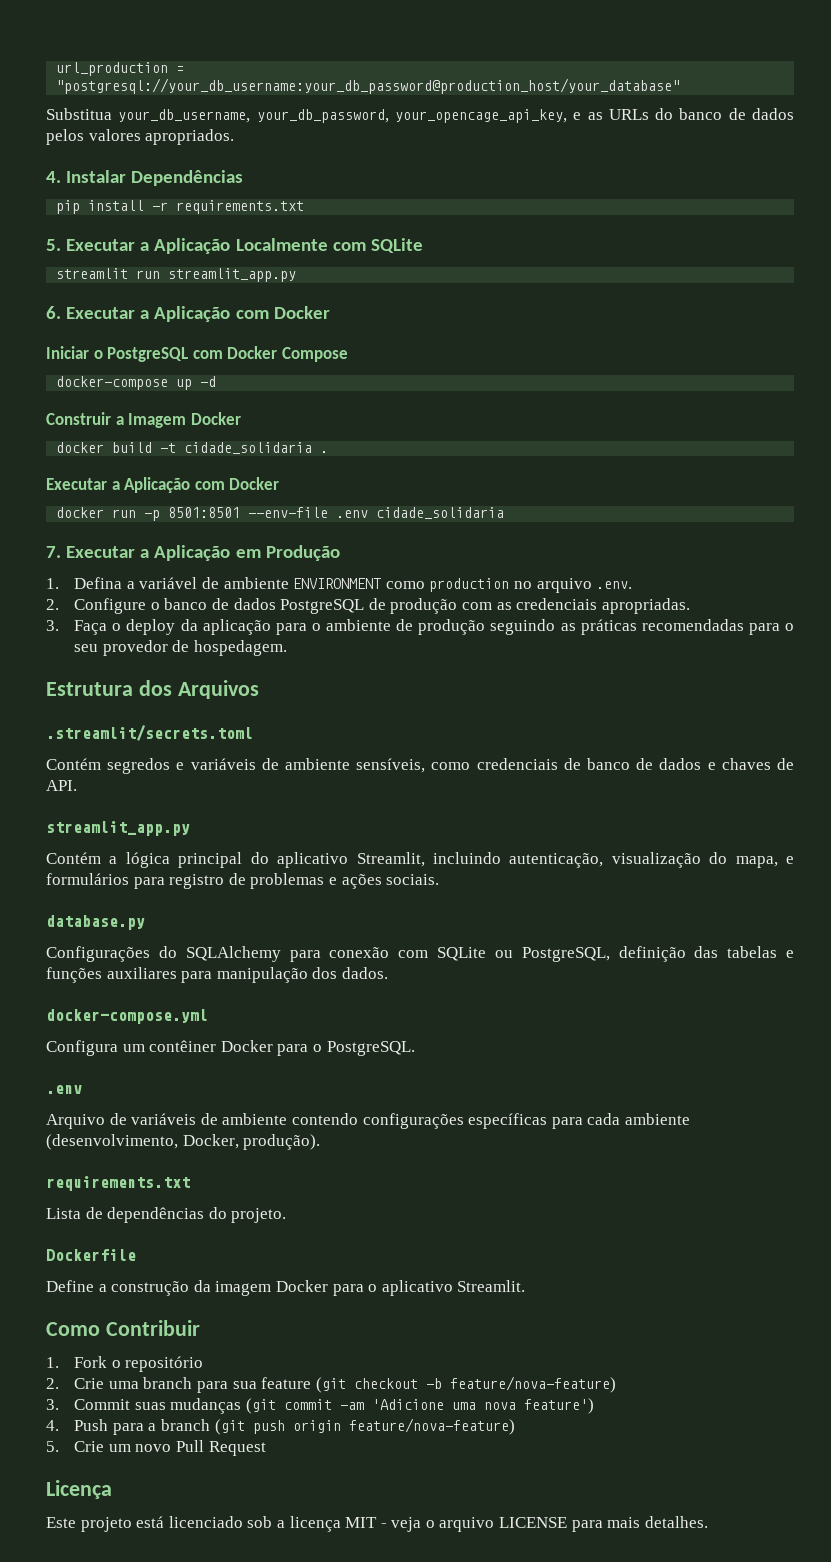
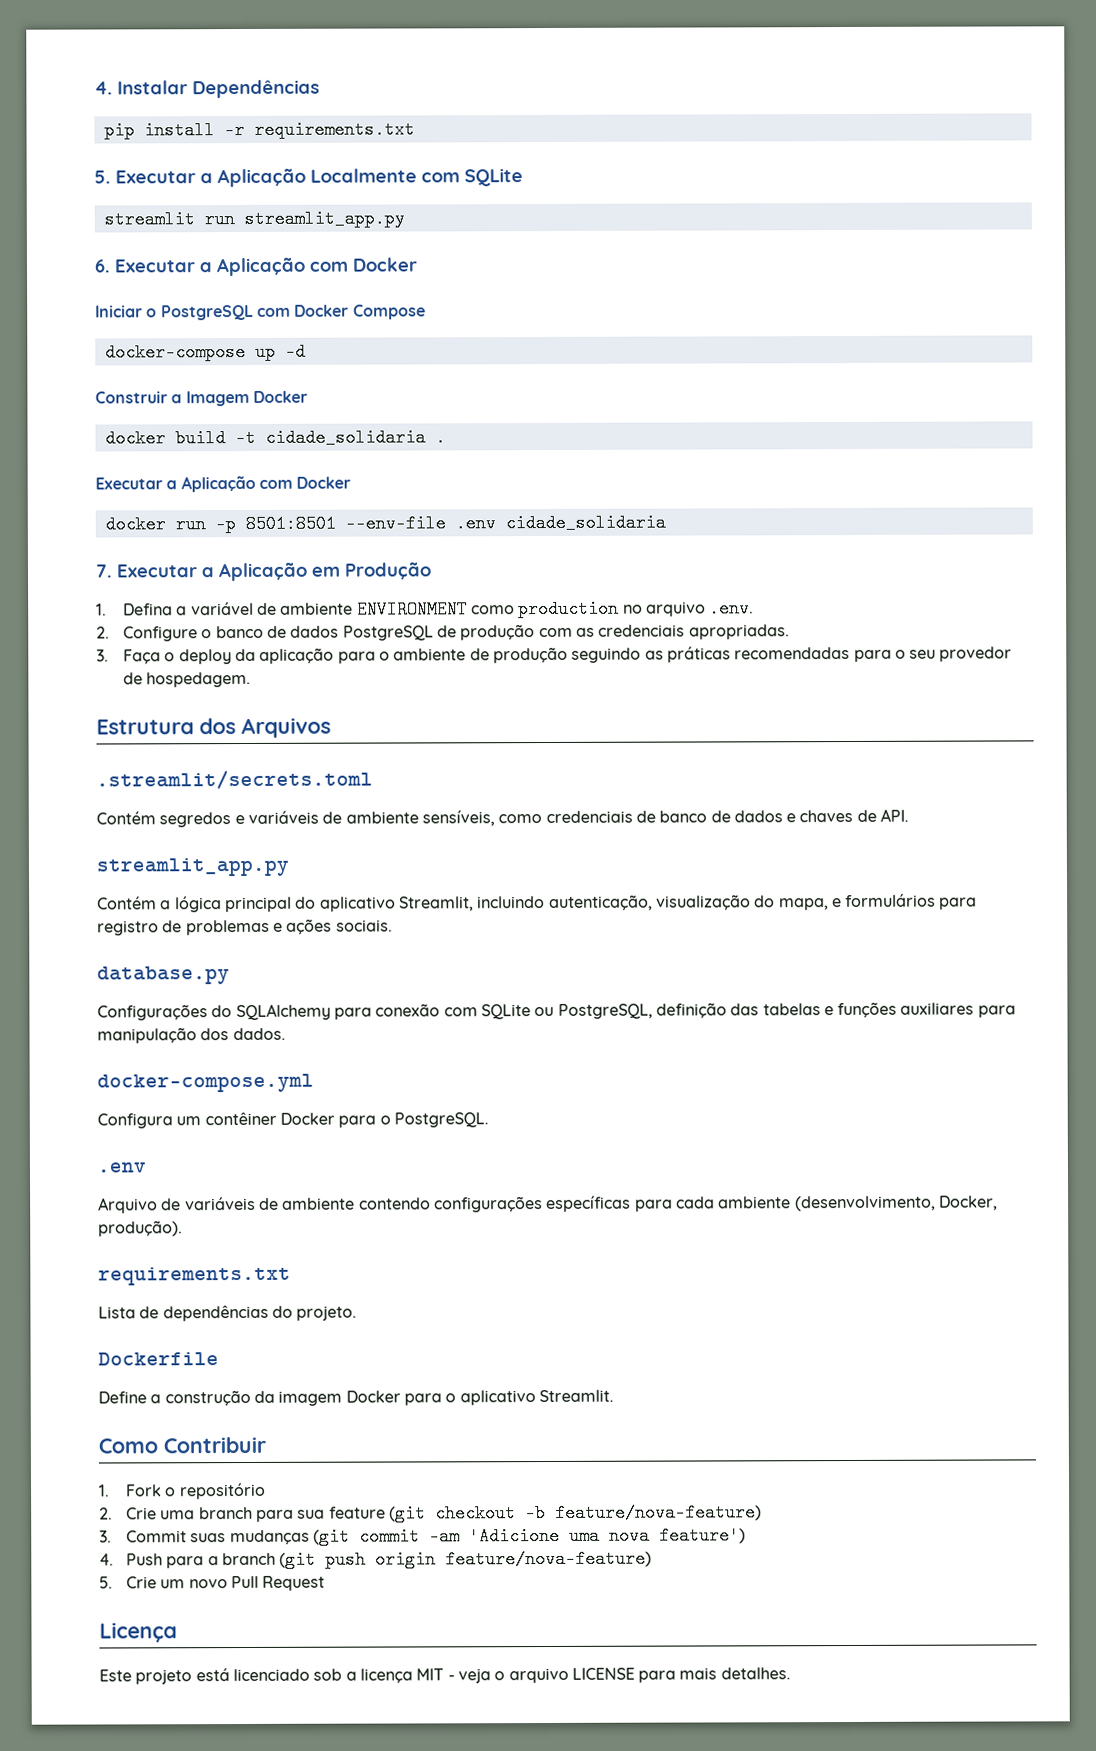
- url_production = "postgresql://your_db_username:your_db_password@production_host/your_database"
- Substitua your_db_username, your_db_password, your_opencage_api_key, e as URLs do banco de dados pelos valores apropriados.

